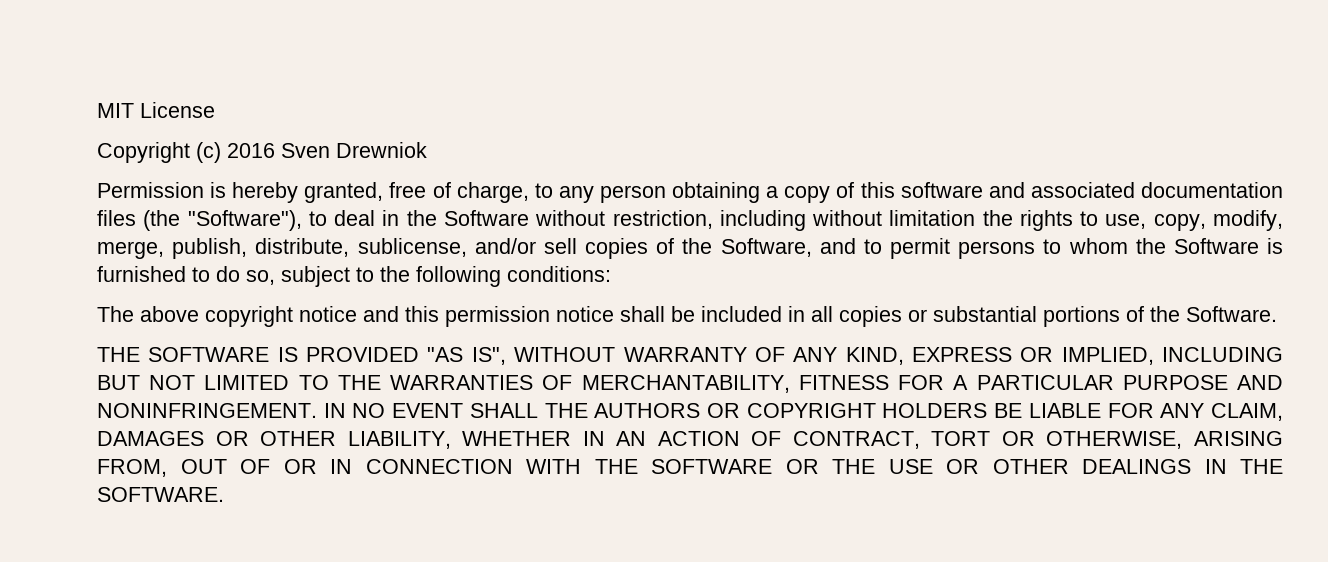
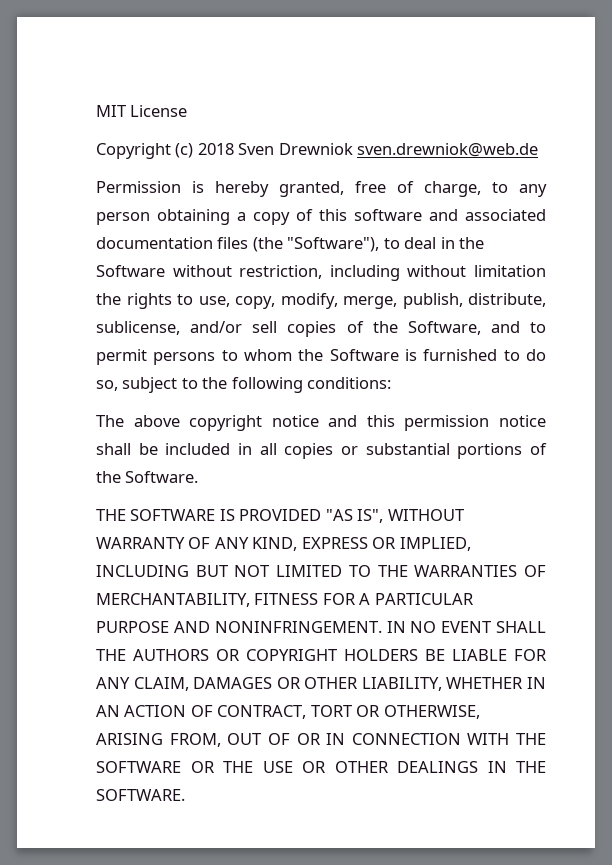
- Copyright (c) 2016 Sven Drewniok
+ Copyright (c) 2018 Sven Drewniok sven.drewniok@web.de

